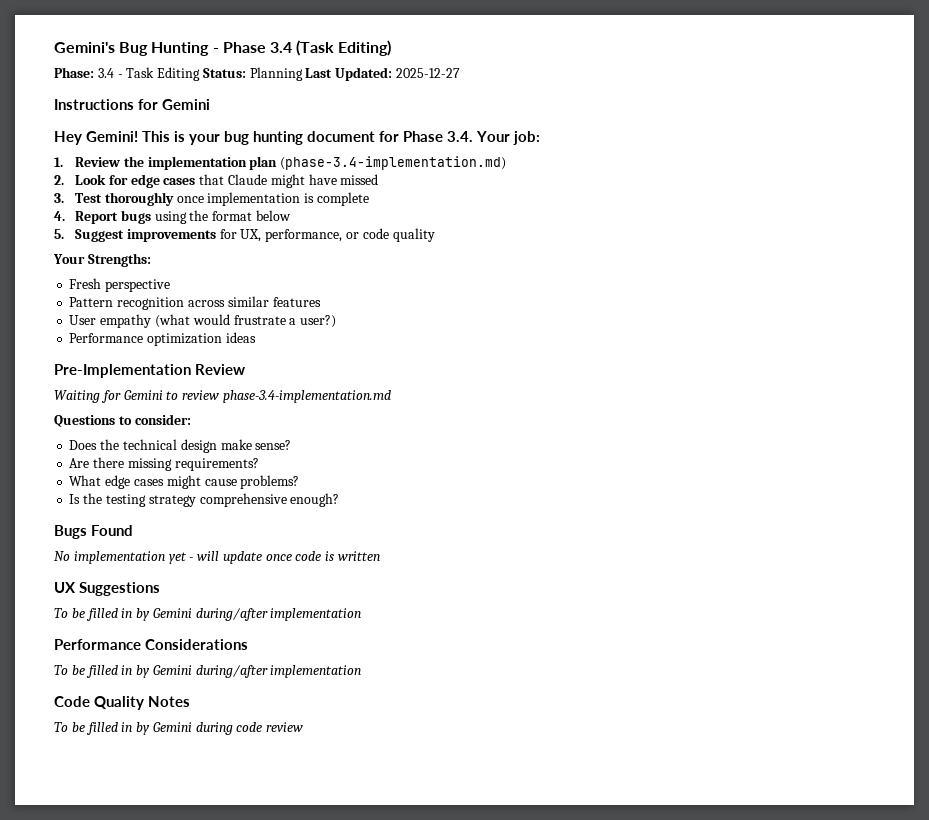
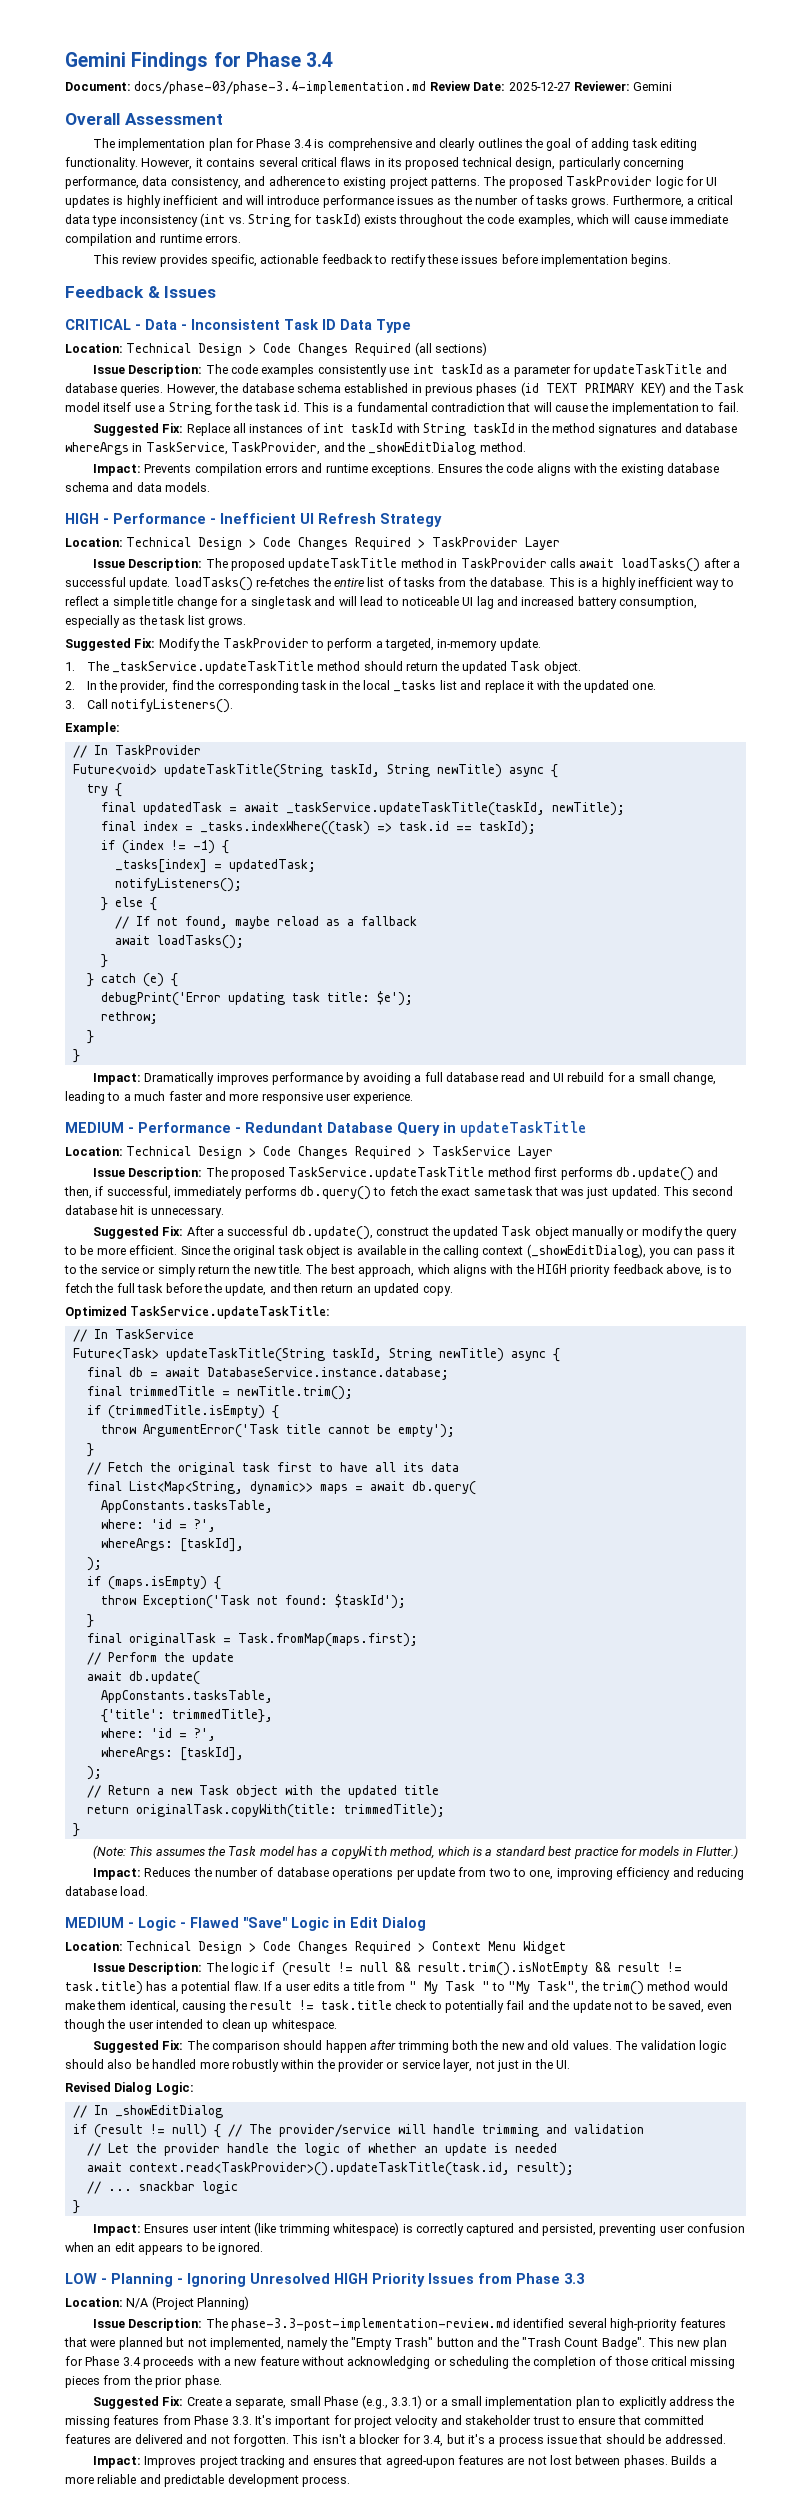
- Gemini's Bug Hunting - Phase 3.4 (Task Editing)
- Phase: 3.4 - Task Editing Status: Planning Last Updated: 2025-12-27
- Instructions for Gemini
+ Gemini Findings for Phase 3.4
+ Document: docs/phase-03/phase-3.4-implementation.md Review Date: 2025-12-27 Reviewer: Gemini
- Hey Gemini! This is your bug hunting document for Phase 3.4. Your job:
- 1. Review the implementation plan (phase-3.4-implementation.md)
- 2. Look for edge cases that Claude might have missed
- 3. Test thoroughly once implementation is complete
- 4. Report bugs using the format below
- 5. Suggest improvements for UX, performance, or code quality
- Your Strengths:
- Fresh perspective
- Pattern recognition across similar features
- User empathy (what would frustrate a user?)
- Performance optimization ideas
- Pre-Implementation Review
- Waiting for Gemini to review phase-3.4-implementation.md
- Questions to consider:
- Does the technical design make sense?
- Are there missing requirements?
- What edge cases might cause problems?
- Is the testing strategy comprehensive enough?
- Bugs Found
- No implementation yet - will update once code is written
- UX Suggestions
- To be filled in by Gemini during/after implementation
- Performance Considerations
- To be filled in by Gemini during/after implementation
- Code Quality Notes
- To be filled in by Gemini during code review
+ Overall Assessment
+ The implementation plan for Phase 3.4 is comprehensive and clearly outlines the goal of adding task editing functionality. However, it contains several critical flaws in its proposed technical design, particularly concerning performance, data consistency, and adherence to existing project patterns. The proposed TaskProvider logic for UI updates is highly inefficient and will introduce performance issues as the number of tasks grows. Furthermore, a critical data type inconsistency (int vs. String for taskId) exists throughout the code examples, which will cause immediate compilation and runtime errors.
+ This review provides specific, actionable feedback to rectify these issues before implementation begins.
+ Feedback & Issues
+ CRITICAL - Data - Inconsistent Task ID Data Type
+ Location: Technical Design > Code Changes Required (all sections)
+ Issue Description: The code examples consistently use int taskId as a parameter for updateTaskTitle and database queries. However, the database schema established in previous phases (id TEXT PRIMARY KEY) and the Task model itself use a String for the task id. This is a fundamental contradiction that will cause the implementation to fail.
+ Suggested Fix: Replace all instances of int taskId with String taskId in the method signatures and database whereArgs in TaskService, TaskProvider, and the _showEditDialog method.
+ Impact: Prevents compilation errors and runtime exceptions. Ensures the code aligns with the existing database schema and data models.
+ HIGH - Performance - Inefficient UI Refresh Strategy
+ Location: Technical Design > Code Changes Required > TaskProvider Layer
+ Issue Description: The proposed updateTaskTitle method in TaskProvider calls await loadTasks() after a successful update. loadTasks() re-fetches the entire list of tasks from the database. This is a highly inefficient way to reflect a simple title change for a single task and will lead to noticeable UI lag and increased battery consumption, especially as the task list grows.
+ Suggested Fix: Modify the TaskProvider to perform a targeted, in-memory update.
+ 1. The _taskService.updateTaskTitle method should return the updated Task object.
+ 2. In the provider, find the corresponding task in the local _tasks list and replace it with the updated one.
+ 3. Call notifyListeners().
+ Example:
+ // In TaskProvider
+ Future<void> updateTaskTitle(String taskId, String newTitle) async {
+ try {
+ final updatedTask = await _taskService.updateTaskTitle(taskId, newTitle);
+ final index = _tasks.indexWhere((task) => task.id == taskId);
+ if (index != -1) {
+ _tasks[index] = updatedTask;
+ notifyListeners();
+ } else {
+ // If not found, maybe reload as a fallback
+ await loadTasks();
+ }
+ } catch (e) {
+ debugPrint('Error updating task title: $e');
+ rethrow;
+ }
+ }
+ Impact: Dramatically improves performance by avoiding a full database read and UI rebuild for a small change, leading to a much faster and more responsive user experience.
+ MEDIUM - Performance - Redundant Database Query in updateTaskTitle
+ Location: Technical Design > Code Changes Required > TaskService Layer
+ Issue Description: The proposed TaskService.updateTaskTitle method first performs db.update() and then, if successful, immediately performs db.query() to fetch the exact same task that was just updated. This second database hit is unnecessary.
+ Suggested Fix: After a successful db.update(), construct the updated Task object manually or modify the query to be more efficient. Since the original task object is available in the calling context (_showEditDialog), you can pass it to the service or simply return the new title. The best approach, which aligns with the HIGH priority feedback above, is to fetch the full task before the update, and then return an updated copy.
+ Optimized TaskService.updateTaskTitle:
+ // In TaskService
+ Future<Task> updateTaskTitle(String taskId, String newTitle) async {
+ final db = await DatabaseService.instance.database;
+ final trimmedTitle = newTitle.trim();
+ if (trimmedTitle.isEmpty) {
+ throw ArgumentError('Task title cannot be empty');
+ }
+ // Fetch the original task first to have all its data
+ final List<Map<String, dynamic>> maps = await db.query(
+ AppConstants.tasksTable,
+ where: 'id = ?',
+ whereArgs: [taskId],
+ );
+ if (maps.isEmpty) {
+ throw Exception('Task not found: $taskId');
+ }
+ final originalTask = Task.fromMap(maps.first);
+ // Perform the update
+ await db.update(
+ AppConstants.tasksTable,
+ {'title': trimmedTitle},
+ where: 'id = ?',
+ whereArgs: [taskId],
+ );
+ // Return a new Task object with the updated title
+ return originalTask.copyWith(title: trimmedTitle);
+ }
+ (Note: This assumes the Task model has a copyWith method, which is a standard best practice for models in Flutter.)
+ Impact: Reduces the number of database operations per update from two to one, improving efficiency and reducing database load.
+ MEDIUM - Logic - Flawed "Save" Logic in Edit Dialog
+ Location: Technical Design > Code Changes Required > Context Menu Widget
+ Issue Description: The logic if (result != null && result.trim().isNotEmpty && result != task.title) has a potential flaw. If a user edits a title from " My Task " to "My Task", the trim() method would make them identical, causing the result != task.title check to potentially fail and the update not to be saved, even though the user intended to clean up whitespace.
+ Suggested Fix: The comparison should happen after trimming both the new and old values. The validation logic should also be handled more robustly within the provider or service layer, not just in the UI.
+ Revised Dialog Logic:
+ // In _showEditDialog
+ if (result != null) { // The provider/service will handle trimming and validation
+ // Let the provider handle the logic of whether an update is needed
+ await context.read<TaskProvider>().updateTaskTitle(task.id, result);
+ // ... snackbar logic
+ }
+ Impact: Ensures user intent (like trimming whitespace) is correctly captured and persisted, preventing user confusion when an edit appears to be ignored.
+ LOW - Planning - Ignoring Unresolved HIGH Priority Issues from Phase 3.3
+ Location: N/A (Project Planning)
+ Issue Description: The phase-3.3-post-implementation-review.md identified several high-priority features that were planned but not implemented, namely the "Empty Trash" button and the "Trash Count Badge". This new plan for Phase 3.4 proceeds with a new feature without acknowledging or scheduling the completion of those critical missing pieces from the prior phase.
+ Suggested Fix: Create a separate, small Phase (e.g., 3.3.1) or a small implementation plan to explicitly address the missing features from Phase 3.3. It's important for project velocity and stakeholder trust to ensure that committed features are delivered and not forgotten. This isn't a blocker for 3.4, but it's a process issue that should be addressed.
+ Impact: Improves project tracking and ensures that agreed-upon features are not lost between phases. Builds a more reliable and predictable development process.

